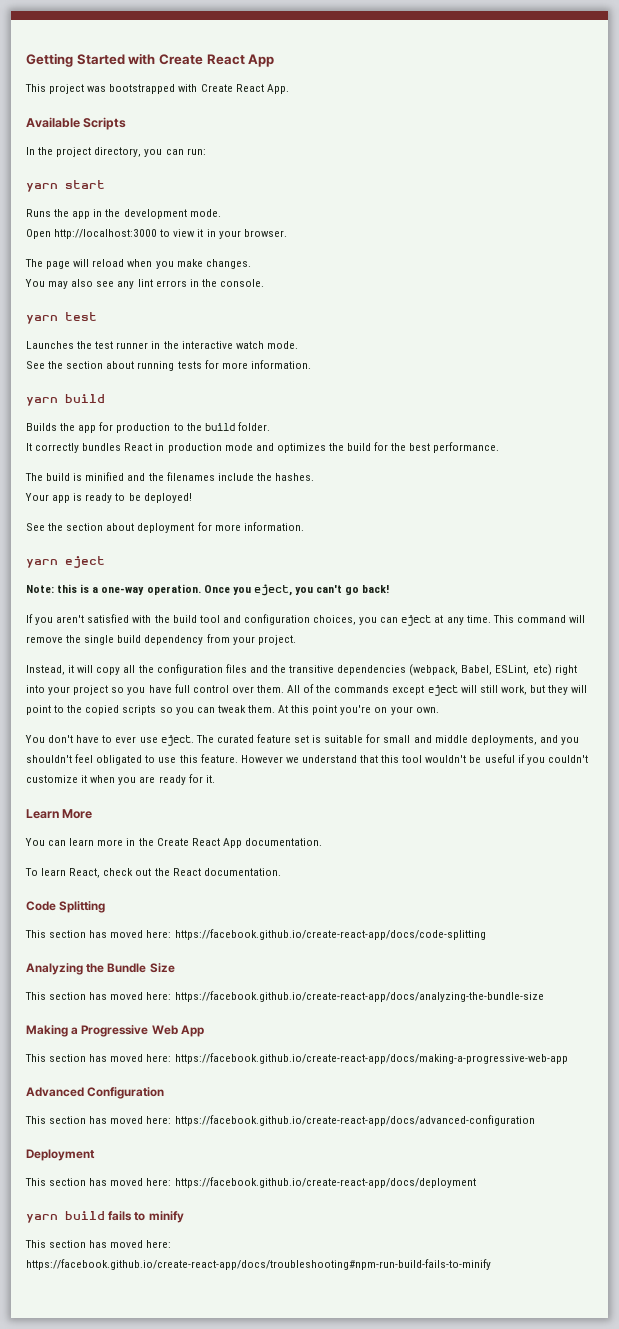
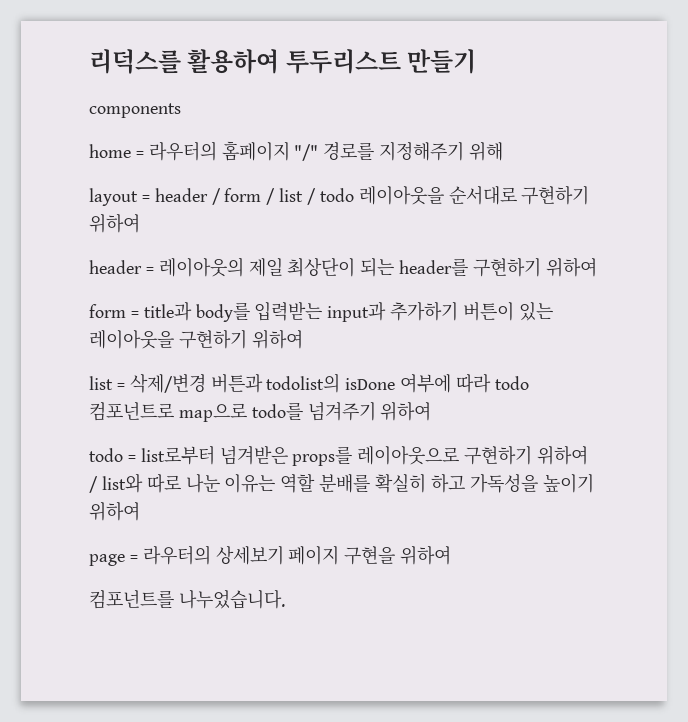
- Getting Started with Create React App
- This project was bootstrapped with Create React App.
- Available Scripts
- In the project directory, you can run:
- yarn start
- Runs the app in the development mode.
- Open http://localhost:3000 to view it in your browser.
- The page will reload when you make changes.
- You may also see any lint errors in the console.
- yarn test
- Launches the test runner in the interactive watch mode.
- See the section about running tests for more information.
- yarn build
- Builds the app for production to the build folder.
- It correctly bundles React in production mode and optimizes the build for the best performance.
- The build is minified and the filenames include the hashes.
- Your app is ready to be deployed!
- See the section about deployment for more information.
- yarn eject
- Note: this is a one-way operation. Once you eject, you can't go back!
- If you aren't satisfied with the build tool and configuration choices, you can eject at any time. This command will remove the single build dependency from your project.
- Instead, it will copy all the configuration files and the transitive dependencies (webpack, Babel, ESLint, etc) right into your project so you have full control over them. All of the commands except eject will still work, but they will point to the copied scripts so you can tweak them. At this point you're on your own.
- You don't have to ever use eject. The curated feature set is suitable for small and middle deployments, and you shouldn't feel obligated to use this feature. However we understand that this tool wouldn't be useful if you couldn't customize it when you are ready for it.
- Learn More
- You can learn more in the Create React App documentation.
- To learn React, check out the React documentation.
- Code Splitting
- This section has moved here: https://facebook.github.io/create-react-app/docs/code-splitting
- Analyzing the Bundle Size
- This section has moved here: https://facebook.github.io/create-react-app/docs/analyzing-the-bundle-size
- Making a Progressive Web App
- This section has moved here: https://facebook.github.io/create-react-app/docs/making-a-progressive-web-app
- Advanced Configuration
- This section has moved here: https://facebook.github.io/create-react-app/docs/advanced-configuration
- Deployment
- This section has moved here: https://facebook.github.io/create-react-app/docs/deployment
- yarn build fails to minify
- This section has moved here: https://facebook.github.io/create-react-app/docs/troubleshooting#npm-run-build-fails-to-minify
+ 리덕스를 활용하여 투두리스트 만들기
+ components
+ home = 라우터의 홈페이지 "/" 경로를 지정해주기 위해
+ layout = header / form / list / todo 레이아웃을 순서대로 구현하기 위하여
+ header = 레이아웃의 제일 최상단이 되는 header를 구현하기 위하여
+ form = title과 body를 입력받는 input과 추가하기 버튼이 있는 레이아웃을 구현하기 위하여
+ list = 삭제/변경 버튼과 todolist의 isDone 여부에 따라 todo 컴포넌트로 map으로 todo를 넘겨주기 위하여
+ todo = list로부터 넘겨받은 props를 레이아웃으로 구현하기 위하여 / list와 따로 나눈 이유는 역할 분배를 확실히 하고 가독성을 높이기 위하여
+ page = 라우터의 상세보기 페이지 구현을 위하여
+ 컴포넌트를 나누었습니다.

